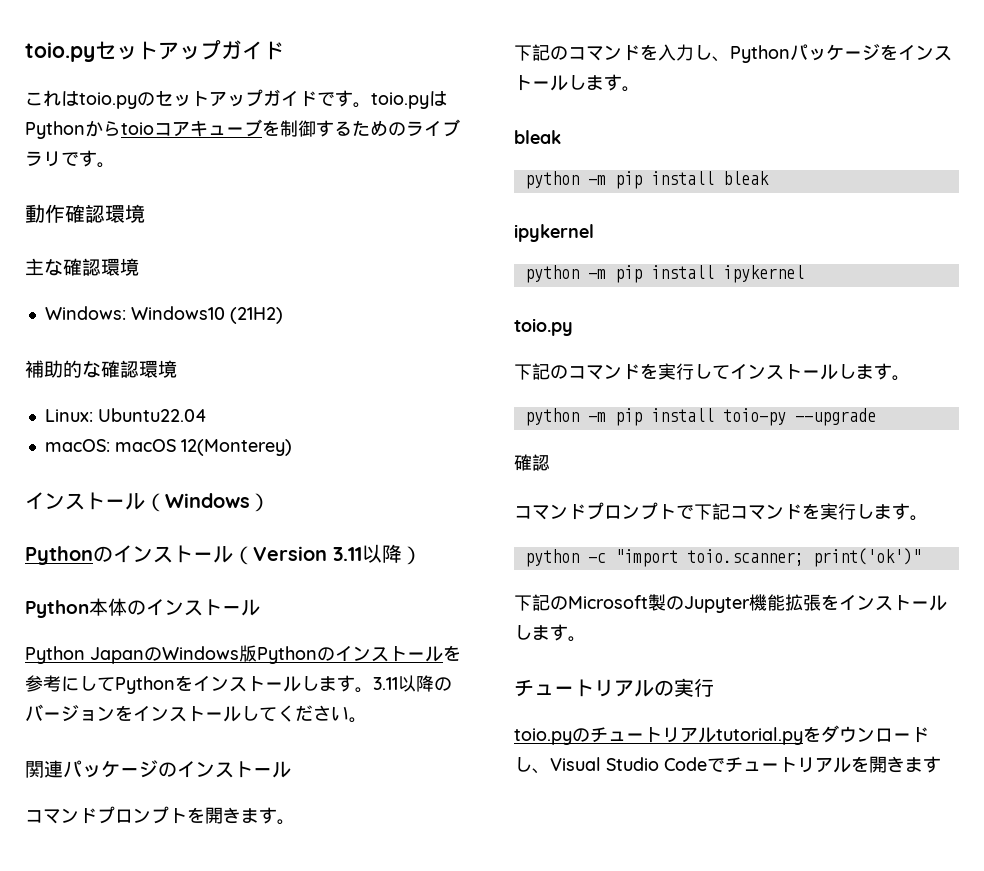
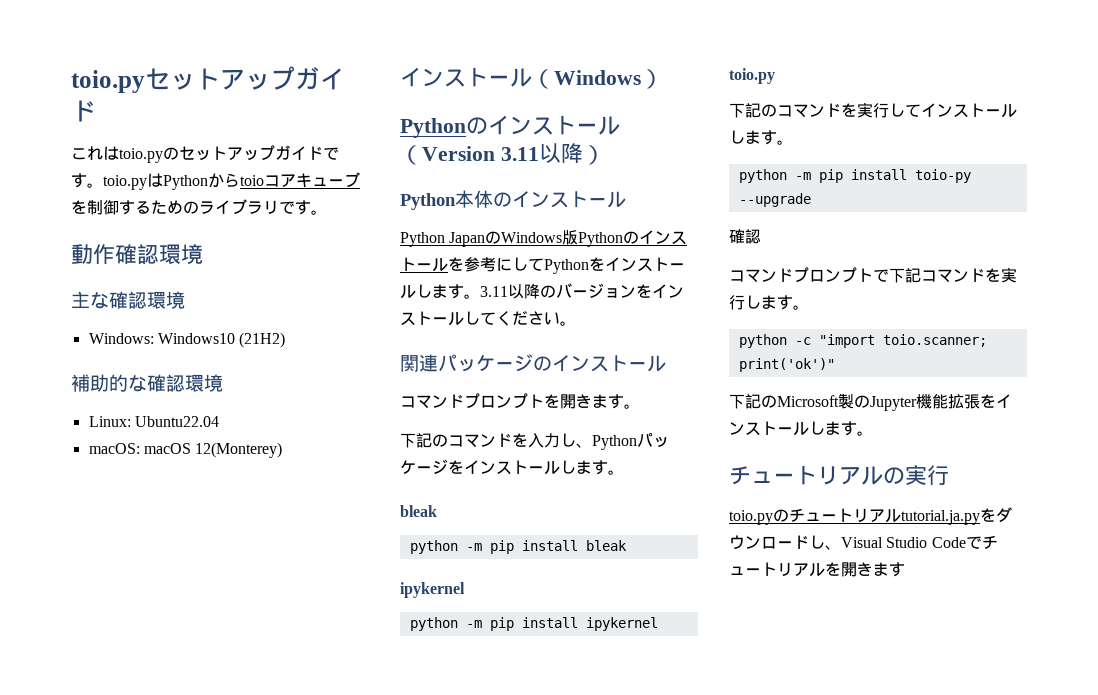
- toio.pyのチュートリアルtutorial.pyをダウンロードし、Visual Studio Codeでチュートリアルを開きます
+ toio.pyのチュートリアルtutorial.ja.pyをダウンロードし、Visual Studio Codeでチュートリアルを開きます

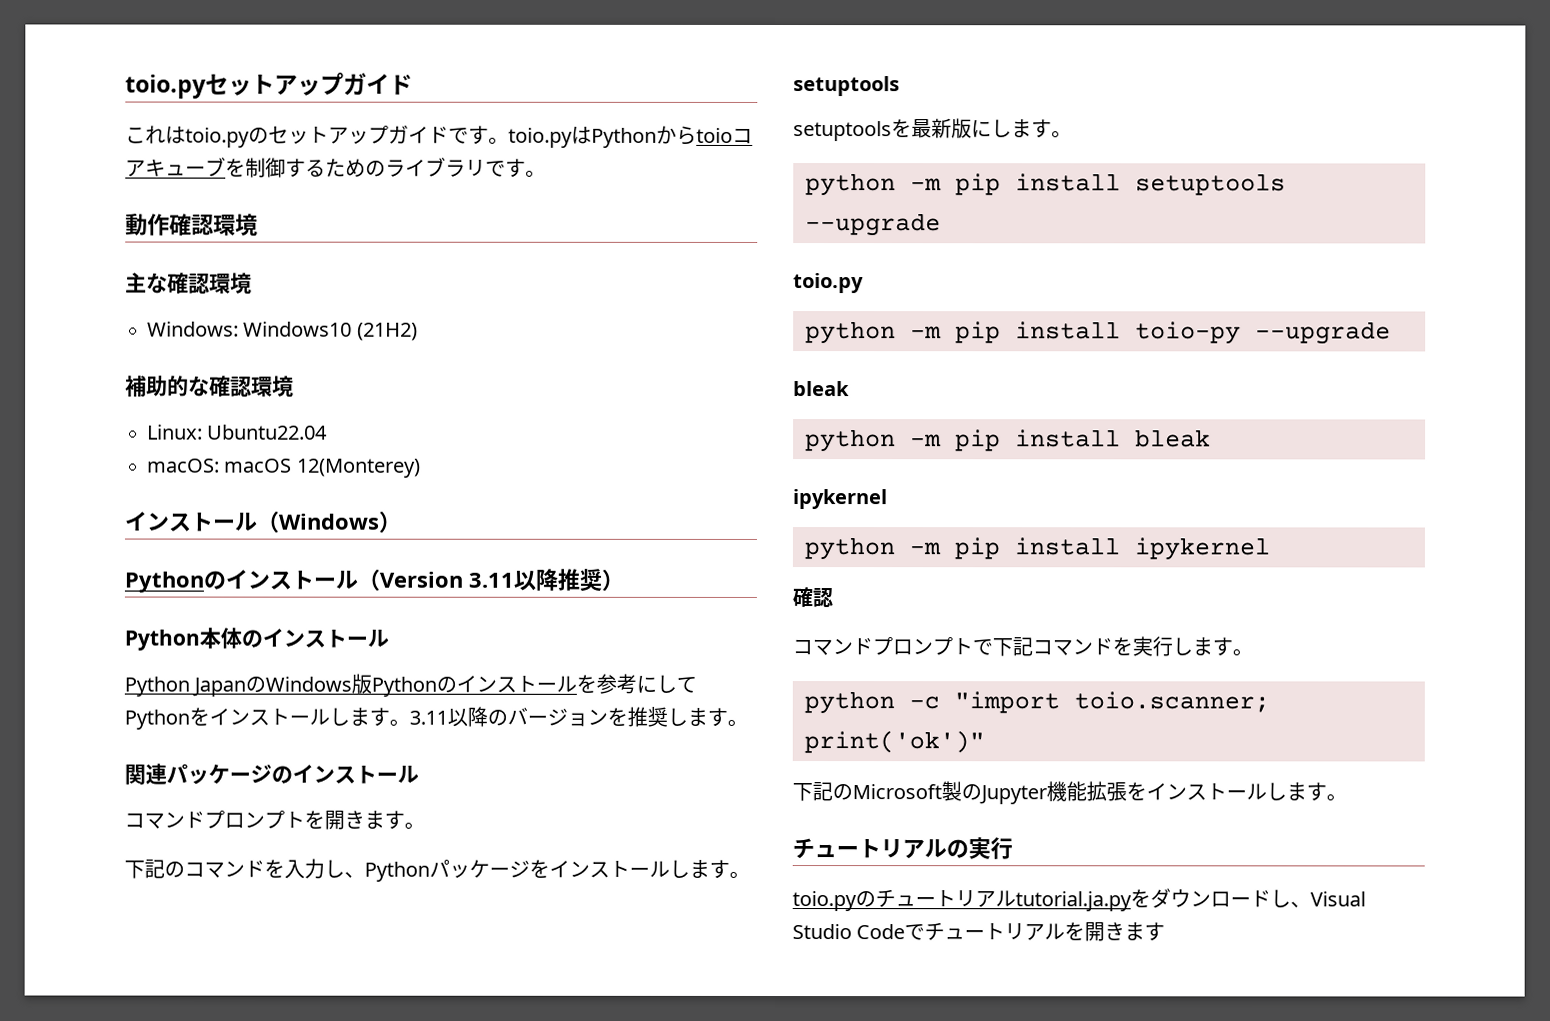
- Pythonのインストール（Version 3.11以降）
+ Pythonのインストール（Version 3.11以降推奨）
- 3.11以降のバージョンをインストールしてください。
+ 3.11以降のバージョンを推奨します。
  下記のコマンドを入力し、Pythonパッケージをインストールします。
+ setuptools
+ setuptoolsを最新版にします。
+ python -m pip install setuptools --upgrade
+ toio.py
+ python -m pip install toio-py --upgrade
  python -m pip install ipykernel
- toio.py
- 下記のコマンドを実行してインストールします。
- python -m pip install toio-py --upgrade

